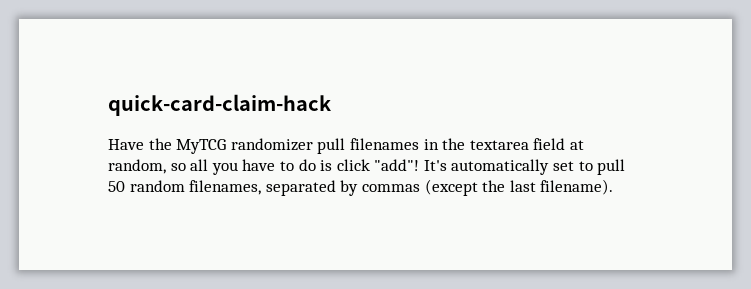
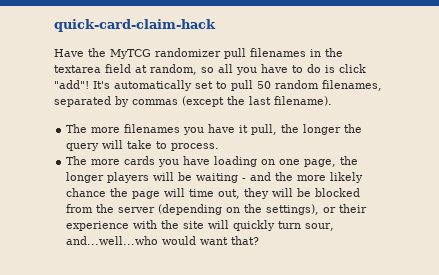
+ The more filenames you have it pull, the longer the query will take to process.
+ The more cards you have loading on one page, the longer players will be waiting - and the more likely chance the page will time out, they will be blocked from the server (depending on the settings), or their experience with the site will quickly turn sour, and...well...who would want that?

